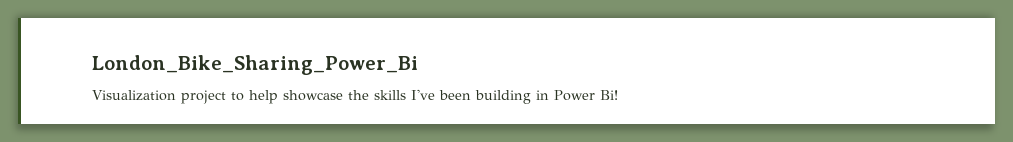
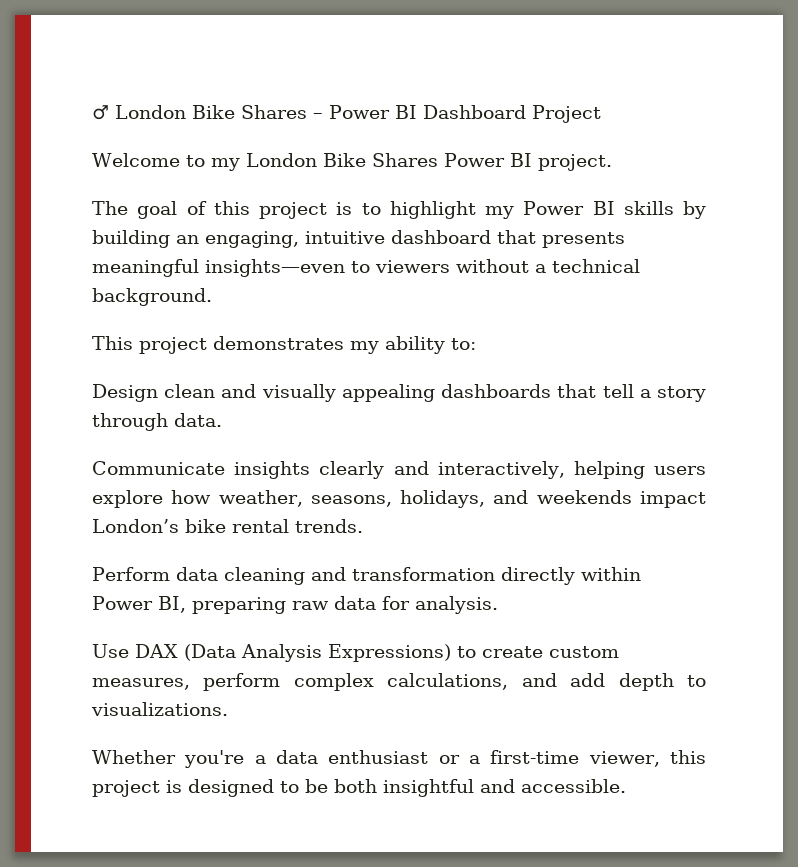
- London_Bike_Sharing_Power_Bi
- Visualization project to help showcase the skills I've been building in Power Bi!
+ ♂ London Bike Shares – Power BI Dashboard Project
+ Welcome to my London Bike Shares Power BI project.
+ The goal of this project is to highlight my Power BI skills by building an engaging, intuitive dashboard that presents meaningful insights—even to viewers without a technical background.
+ This project demonstrates my ability to:
+ Design clean and visually appealing dashboards that tell a story through data.
+ Communicate insights clearly and interactively, helping users explore how weather, seasons, holidays, and weekends impact London’s bike rental trends.
+ Perform data cleaning and transformation directly within Power BI, preparing raw data for analysis.
+ Use DAX (Data Analysis Expressions) to create custom measures, perform complex calculations, and add depth to visualizations.
+ Whether you're a data enthusiast or a first-time viewer, this project is designed to be both insightful and accessible.

